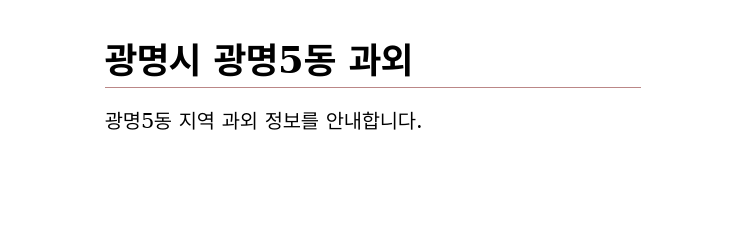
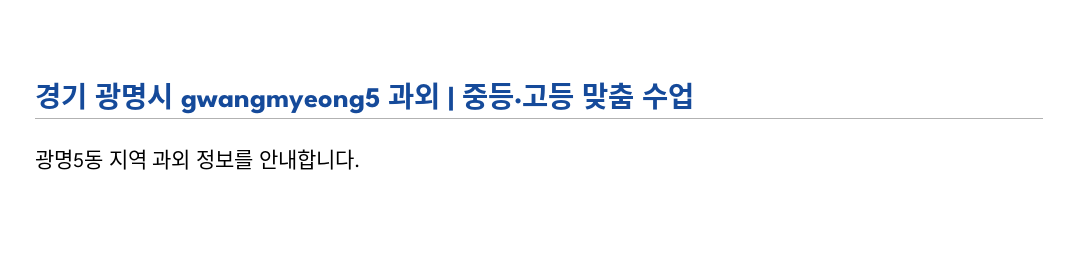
- 광명시 광명5동 과외
+ 경기 광명시 gwangmyeong5 과외 | 중등·고등 맞춤 수업

